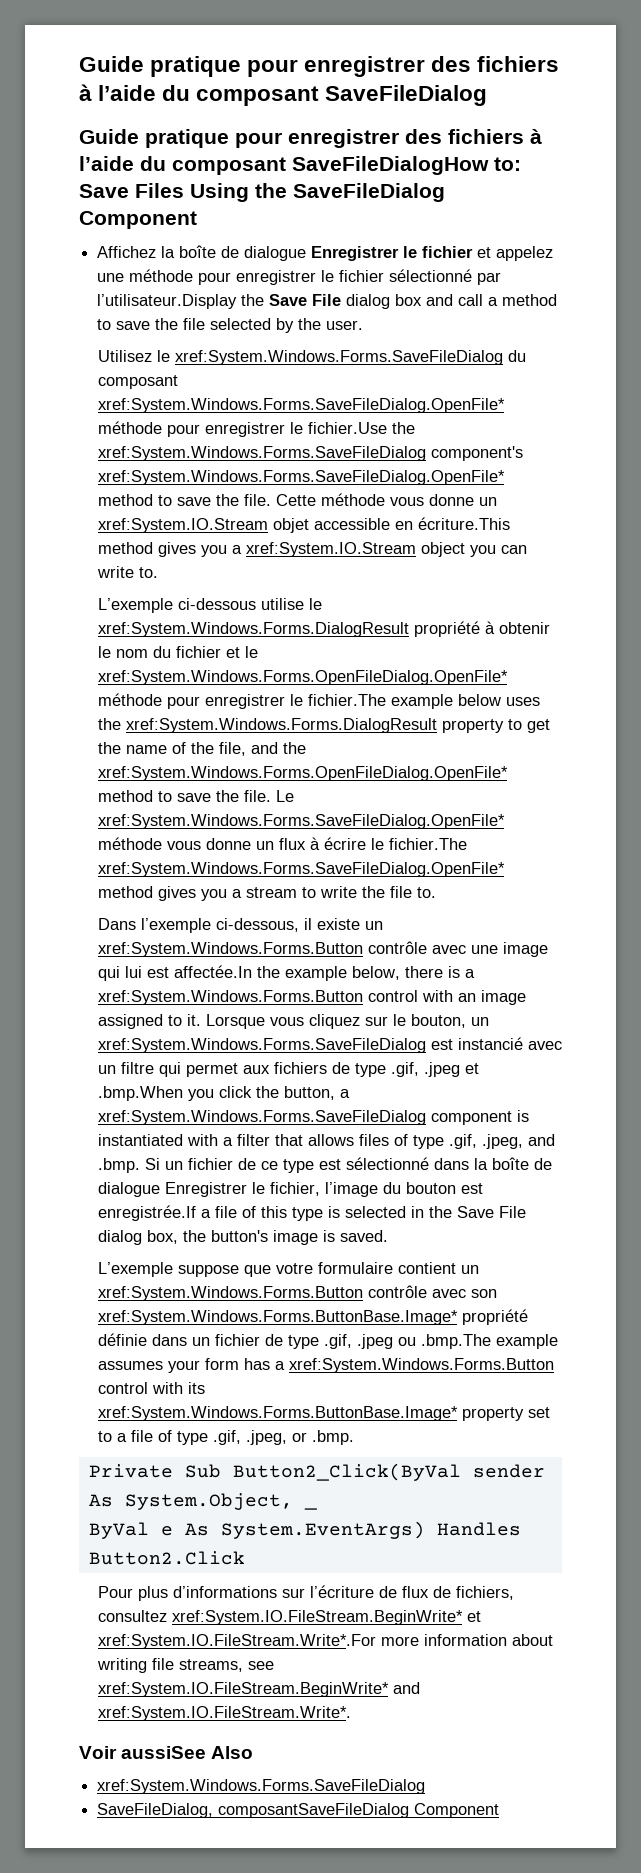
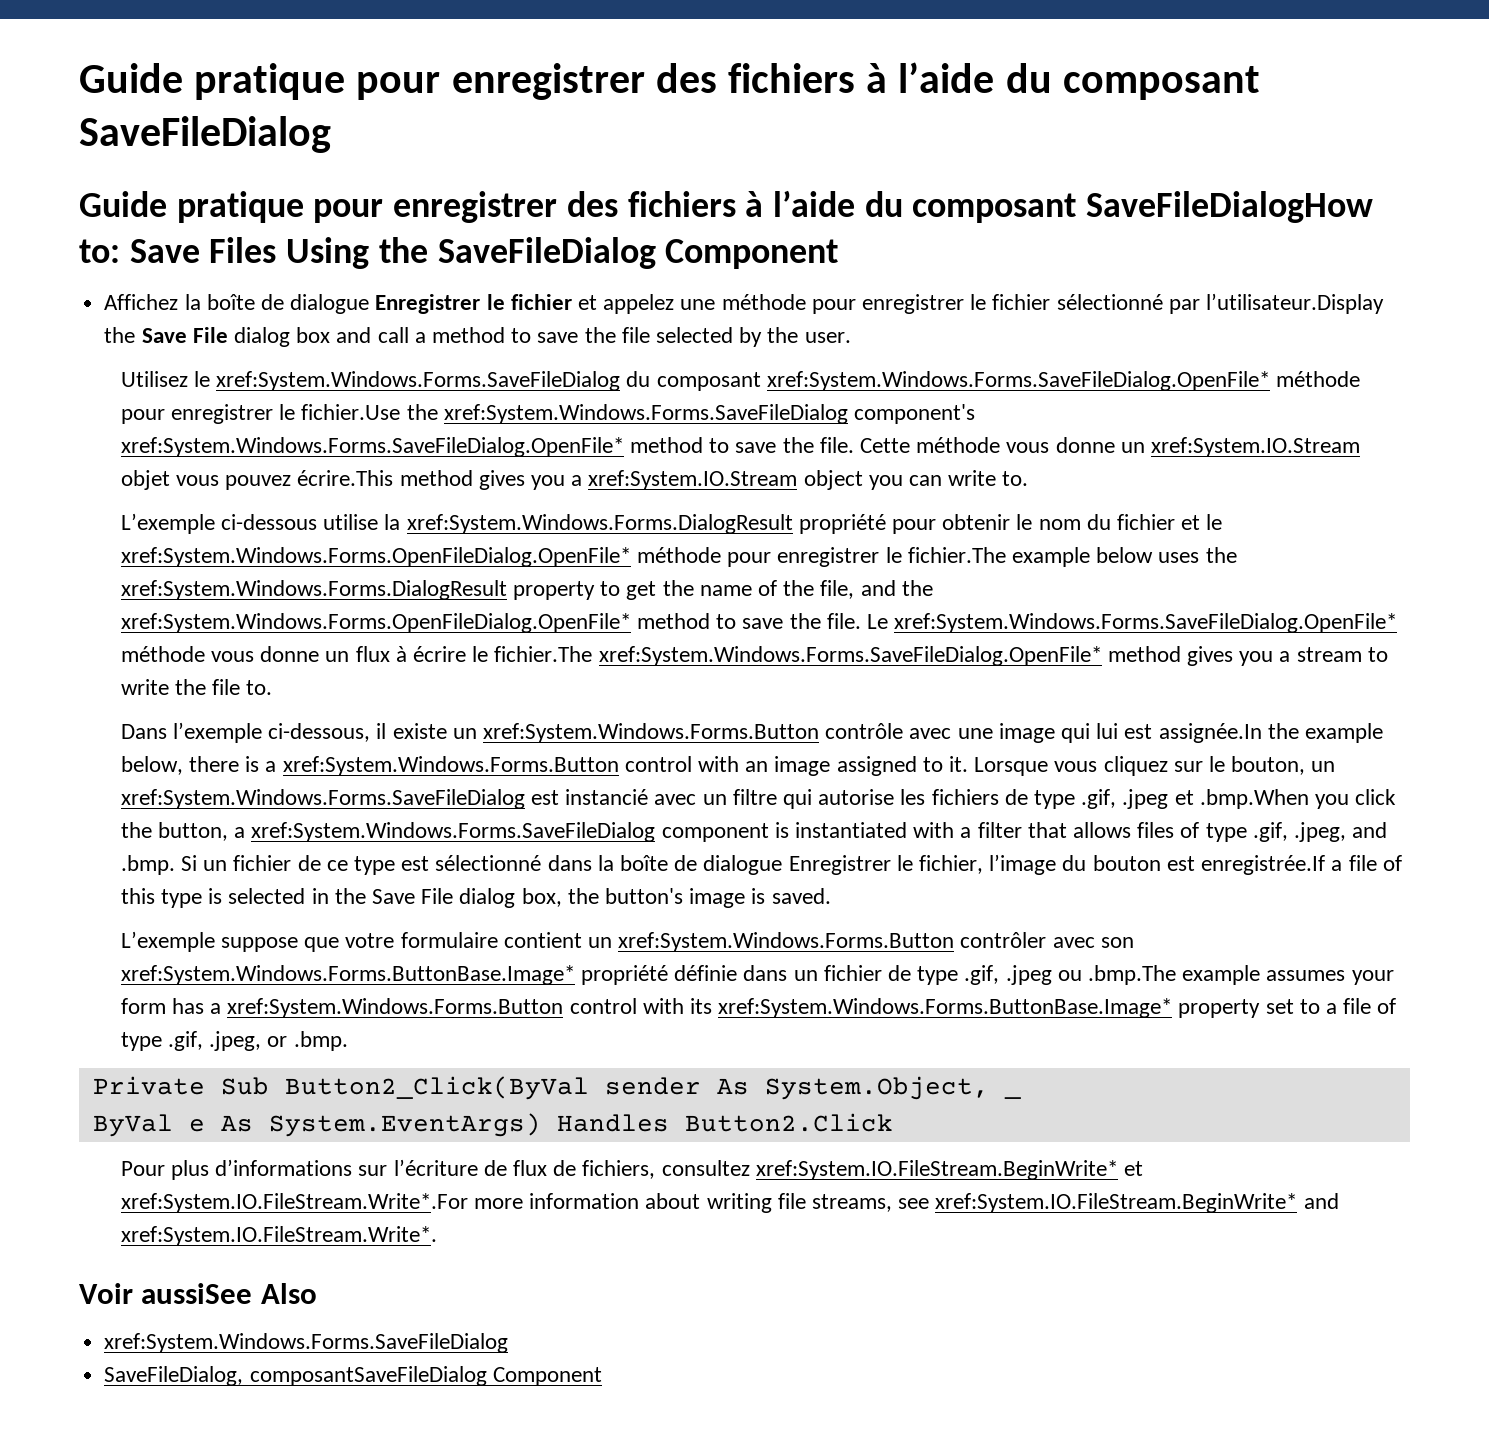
- Cette méthode vous donne un xref:System.IO.Stream objet accessible en écriture.This method gives you a xref:System.IO.Stream object you can write to.
+ Cette méthode vous donne un xref:System.IO.Stream objet vous pouvez écrire.This method gives you a xref:System.IO.Stream object you can write to.
- L’exemple ci-dessous utilise le xref:System.Windows.Forms.DialogResult propriété à obtenir le nom du fichier et le xref:System.Windows.Forms.OpenFileDialog.OpenFile* méthode pour enregistrer le fichier.The example below uses the xref:System.Windows.Forms.DialogResult property to get the name of the file, and the xref:System.Windows.Forms.OpenFileDialog.OpenFile* method to save the file.
+ L’exemple ci-dessous utilise la xref:System.Windows.Forms.DialogResult propriété pour obtenir le nom du fichier et le xref:System.Windows.Forms.OpenFileDialog.OpenFile* méthode pour enregistrer le fichier.The example below uses the xref:System.Windows.Forms.DialogResult property to get the name of the file, and the xref:System.Windows.Forms.OpenFileDialog.OpenFile* method to save the file.
- Dans l’exemple ci-dessous, il existe un xref:System.Windows.Forms.Button contrôle avec une image qui lui est affectée.In the example below, there is a xref:System.Windows.Forms.Button control with an image assigned to it.
+ Dans l’exemple ci-dessous, il existe un xref:System.Windows.Forms.Button contrôle avec une image qui lui est assignée.In the example below, there is a xref:System.Windows.Forms.Button control with an image assigned to it.
- Lorsque vous cliquez sur le bouton, un xref:System.Windows.Forms.SaveFileDialog est instancié avec un filtre qui permet aux fichiers de type .gif, .jpeg et .bmp.When you click the button, a xref:System.Windows.Forms.SaveFileDialog component is instantiated with a filter that allows files of type .gif, .jpeg, and .bmp. Si un fichier de ce type est sélectionné dans la boîte de dialogue Enregistrer le fichier, l’image du bouton est enregistrée.If a file of this type is selected in the Save File dialog box, the button's image is saved.
+ Lorsque vous cliquez sur le bouton, un xref:System.Windows.Forms.SaveFileDialog est instancié avec un filtre qui autorise les fichiers de type .gif, .jpeg et .bmp.When you click the button, a xref:System.Windows.Forms.SaveFileDialog component is instantiated with a filter that allows files of type .gif, .jpeg, and .bmp. Si un fichier de ce type est sélectionné dans la boîte de dialogue Enregistrer le fichier, l’image du bouton est enregistrée.If a file of this type is selected in the Save File dialog box, the button's image is saved.
- L’exemple suppose que votre formulaire contient un xref:System.Windows.Forms.Button contrôle avec son xref:System.Windows.Forms.ButtonBase.Image* propriété définie dans un fichier de type .gif, .jpeg ou .bmp.The example assumes your form has a xref:System.Windows.Forms.Button control with its xref:System.Windows.Forms.ButtonBase.Image* property set to a file of type .gif, .jpeg, or .bmp.
+ L’exemple suppose que votre formulaire contient un xref:System.Windows.Forms.Button contrôler avec son xref:System.Windows.Forms.ButtonBase.Image* propriété définie dans un fichier de type .gif, .jpeg ou .bmp.The example assumes your form has a xref:System.Windows.Forms.Button control with its xref:System.Windows.Forms.ButtonBase.Image* property set to a file of type .gif, .jpeg, or .bmp.

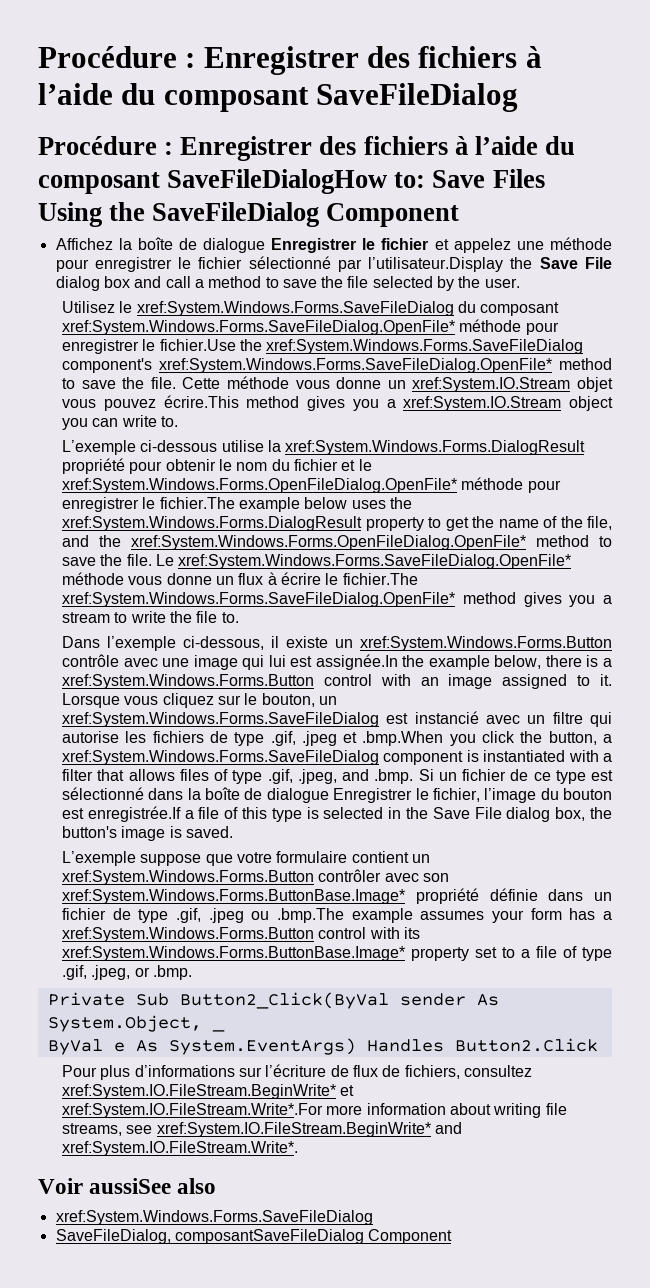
- Guide pratique pour enregistrer des fichiers à l’aide du composant SaveFileDialog
+ Procédure : Enregistrer des fichiers à l’aide du composant SaveFileDialog
- Guide pratique pour enregistrer des fichiers à l’aide du composant SaveFileDialogHow to: Save Files Using the SaveFileDialog Component
+ Procédure : Enregistrer des fichiers à l’aide du composant SaveFileDialogHow to: Save Files Using the SaveFileDialog Component
- Voir aussiSee Also
+ Voir aussiSee also

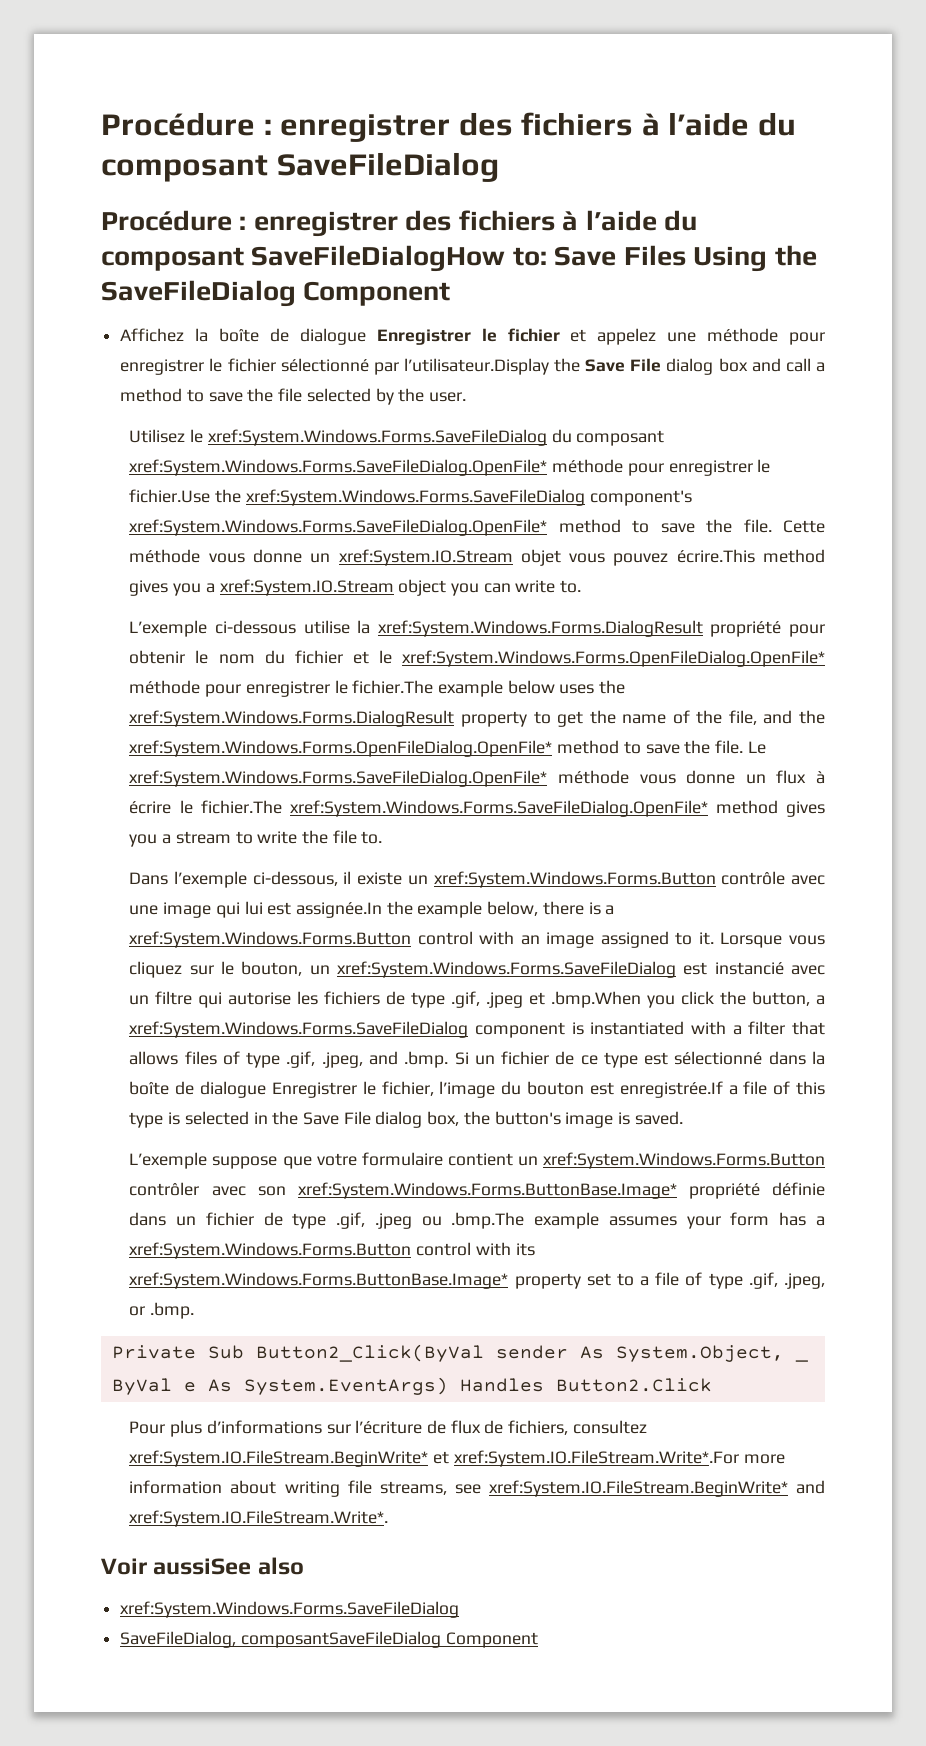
- Procédure : Enregistrer des fichiers à l’aide du composant SaveFileDialog
+ Procédure : enregistrer des fichiers à l’aide du composant SaveFileDialog
- Procédure : Enregistrer des fichiers à l’aide du composant SaveFileDialogHow to: Save Files Using the SaveFileDialog Component
+ Procédure : enregistrer des fichiers à l’aide du composant SaveFileDialogHow to: Save Files Using the SaveFileDialog Component

